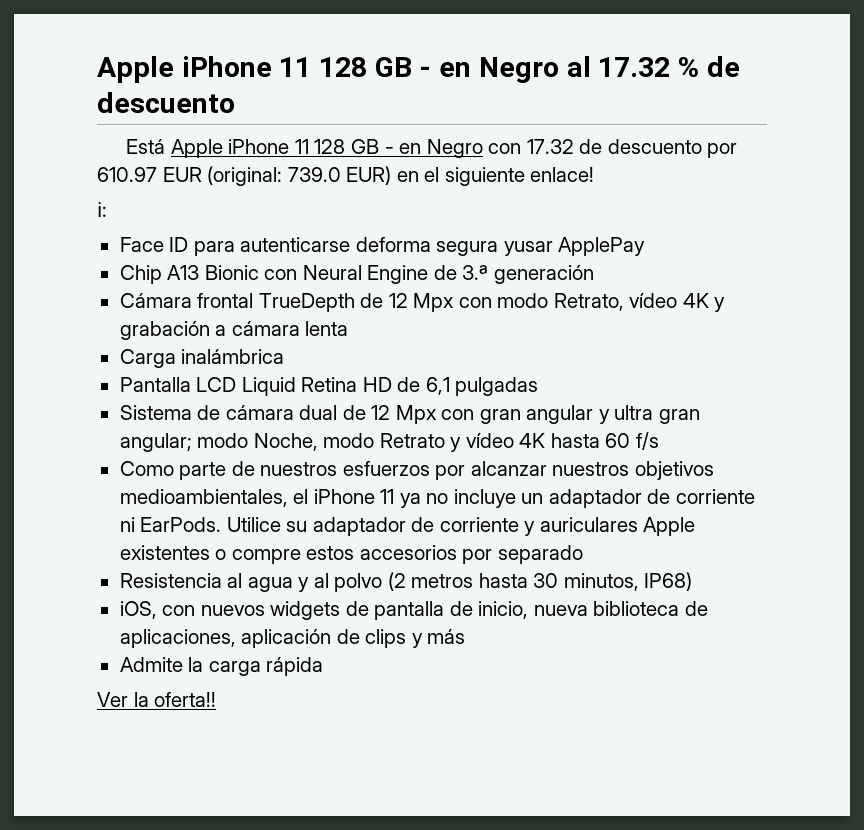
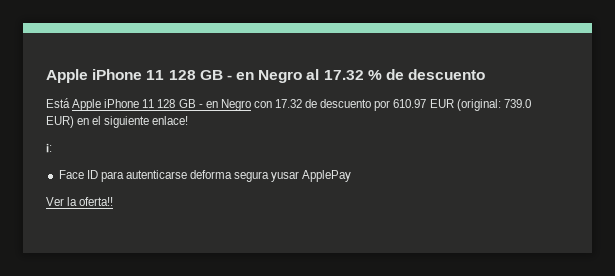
- Chip A13 Bionic con Neural Engine de 3.ª generación
- Cámara frontal TrueDepth de 12 Mpx con modo Retrato, vídeo 4K y grabación a cámara lenta
- Carga inalámbrica
- Pantalla LCD Liquid Retina HD de 6,1 pulgadas
- Sistema de cámara dual de 12 Mpx con gran angular y ultra gran angular; modo Noche, modo Retrato y vídeo 4K hasta 60 f/s
- Como parte de nuestros esfuerzos por alcanzar nuestros objetivos medioambientales, el iPhone 11 ya no incluye un adaptador de corriente ni EarPods. Utilice su adaptador de corriente y auriculares Apple existentes o compre estos accesorios por separado
- Resistencia al agua y al polvo (2 metros hasta 30 minutos, IP68)
- iOS, con nuevos widgets de pantalla de inicio, nueva biblioteca de aplicaciones, aplicación de clips y más
- Admite la carga rápida

